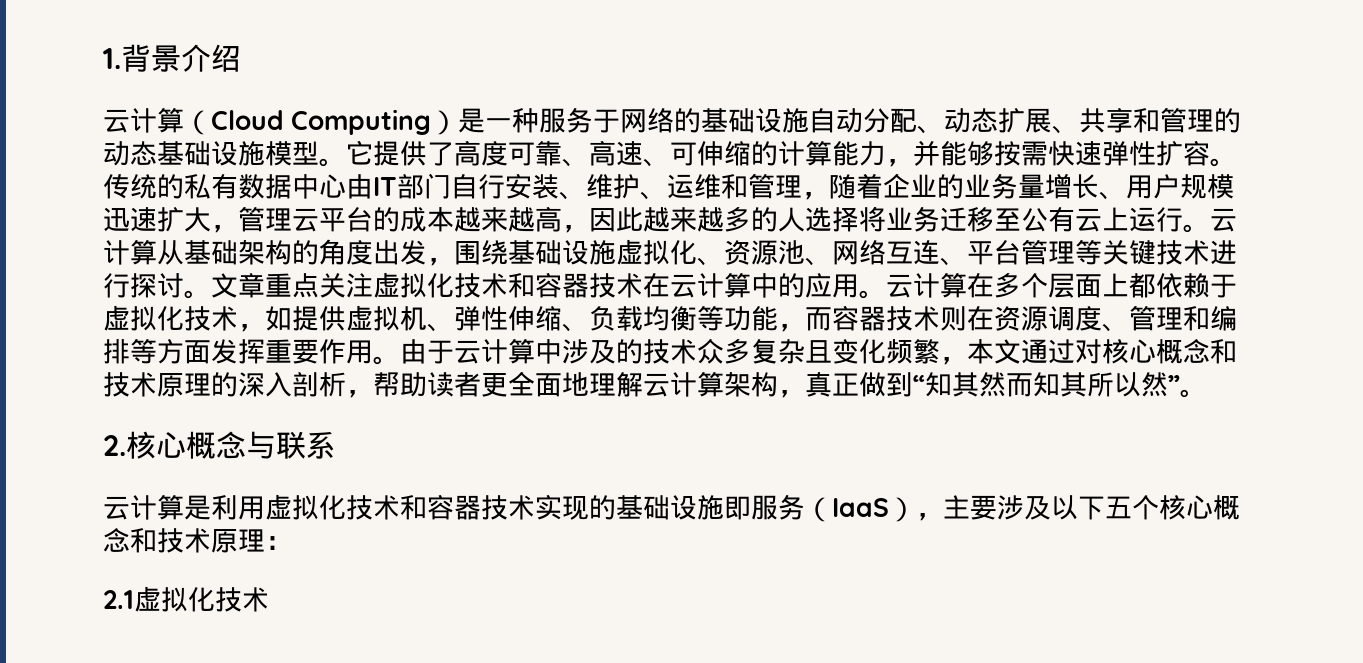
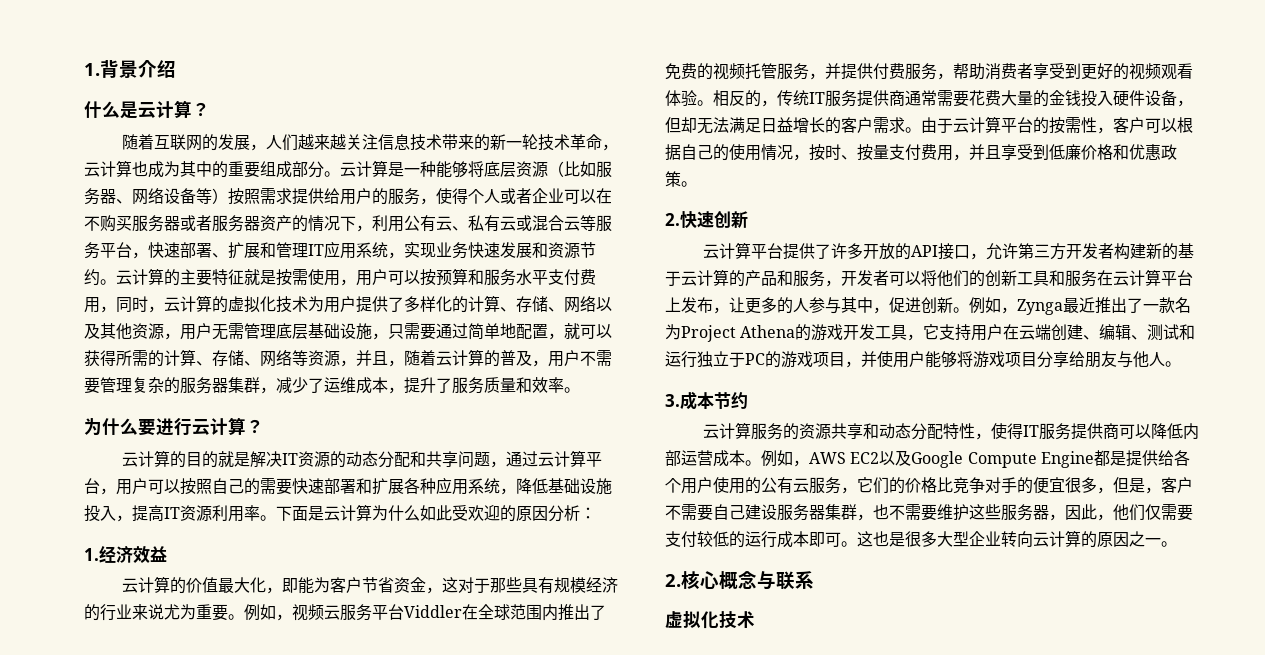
- 云计算（Cloud Computing）是一种服务于网络的基础设施自动分配、动态扩展、共享和管理的动态基础设施模型。它提供了高度可靠、高速、可伸缩的计算能力，并能够按需快速弹性扩容。传统的私有数据中心由IT部门自行安装、维护、运维和管理，随着企业的业务量增长、用户规模迅速扩大，管理云平台的成本越来越高，因此越来越多的人选择将业务迁移至公有云上运行。云计算从基础架构的角度出发，围绕基础设施虚拟化、资源池、网络互连、平台管理等关键技术进行探讨。文章重点关注虚拟化技术和容器技术在云计算中的应用。云计算在多个层面上都依赖于虚拟化技术，如提供虚拟机、弹性伸缩、负载均衡等功能，而容器技术则在资源调度、管理和编排等方面发挥重要作用。由于云计算中涉及的技术众多复杂且变化频繁，本文通过对核心概念和技术原理的深入剖析，帮助读者更全面地理解云计算架构，真正做到“知其然而知其所以然”。
+ 什么是云计算？
+ 随着互联网的发展，人们越来越关注信息技术带来的新一轮技术革命，云计算也成为其中的重要组成部分。云计算是一种能够将底层资源（比如服务器、网络设备等）按照需求提供给用户的服务，使得个人或者企业可以在不购买服务器或者服务器资产的情况下，利用公有云、私有云或混合云等服务平台，快速部署、扩展和管理IT应用系统，实现业务快速发展和资源节约。云计算的主要特征就是按需使用，用户可以按预算和服务水平支付费用，同时，云计算的虚拟化技术为用户提供了多样化的计算、存储、网络以及其他资源，用户无需管理底层基础设施，只需要通过简单地配置，就可以获得所需的计算、存储、网络等资源，并且，随着云计算的普及，用户不需要管理复杂的服务器集群，减少了运维成本，提升了服务质量和效率。
+ 为什么要进行云计算？
+ 云计算的目的就是解决IT资源的动态分配和共享问题，通过云计算平台，用户可以按照自己的需要快速部署和扩展各种应用系统，降低基础设施投入，提高IT资源利用率。下面是云计算为什么如此受欢迎的原因分析：
+ 1.经济效益
+ 云计算的价值最大化，即能为客户节省资金，这对于那些具有规模经济的行业来说尤为重要。例如，视频云服务平台Viddler在全球范围内推出了免费的视频托管服务，并提供付费服务，帮助消费者享受到更好的视频观看体验。相反的，传统IT服务提供商通常需要花费大量的金钱投入硬件设备，但却无法满足日益增长的客户需求。由于云计算平台的按需性，客户可以根据自己的使用情况，按时、按量支付费用，并且享受到低廉价格和优惠政策。
+ 2.快速创新
+ 云计算平台提供了许多开放的API接口，允许第三方开发者构建新的基于云计算的产品和服务，开发者可以将他们的创新工具和服务在云计算平台上发布，让更多的人参与其中，促进创新。例如，Zynga最近推出了一款名为Project Athena的游戏开发工具，它支持用户在云端创建、编辑、测试和运行独立于PC的游戏项目，并使用户能够将游戏项目分享给朋友与他人。
+ 3.成本节约
+ 云计算服务的资源共享和动态分配特性，使得IT服务提供商可以降低内部运营成本。例如，AWS EC2以及Google Compute Engine都是提供给各个用户使用的公有云服务，它们的价格比竞争对手的便宜很多，但是，客户不需要自己建设服务器集群，也不需要维护这些服务器，因此，他们仅需要支付较低的运行成本即可。这也是很多大型企业转向云计算的原因之一。
  2.核心概念与联系
- 云计算是利用虚拟化技术和容器技术实现的基础设施即服务（IaaS），主要涉及以下五个核心概念和技术原理：
- 2.1虚拟化技术
+ 虚拟化技术

